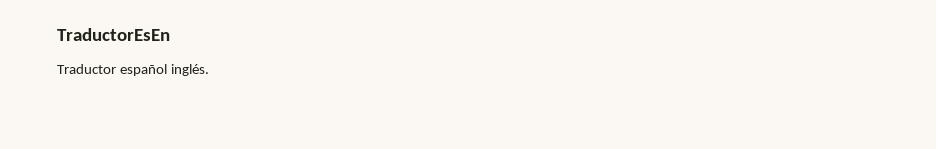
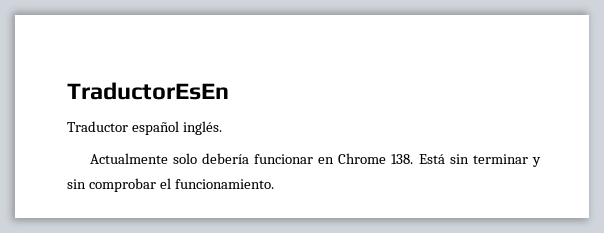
+ Actualmente solo debería funcionar en Chrome 138. Está sin terminar y sin comprobar el funcionamiento.

